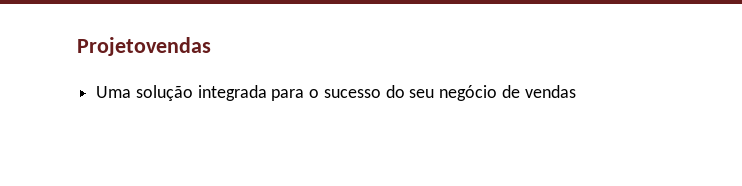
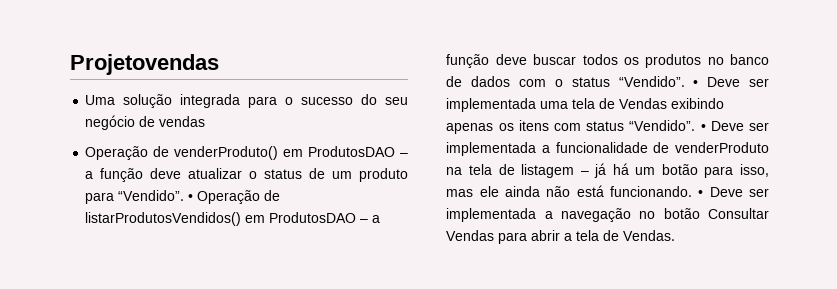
+ Operação de venderProduto() em ProdutosDAO – a função deve atualizar o status de um produto para “Vendido”. • Operação de listarProdutosVendidos() em ProdutosDAO – a função deve buscar todos os produtos no banco de dados com o status “Vendido”. • Deve ser implementada uma tela de Vendas exibindo apenas os itens com status “Vendido”. • Deve ser implementada a funcionalidade de venderProduto na tela de listagem – já há um botão para isso, mas ele ainda não está funcionando. • Deve ser implementada a navegação no botão Consultar Vendas para abrir a tela de Vendas.

